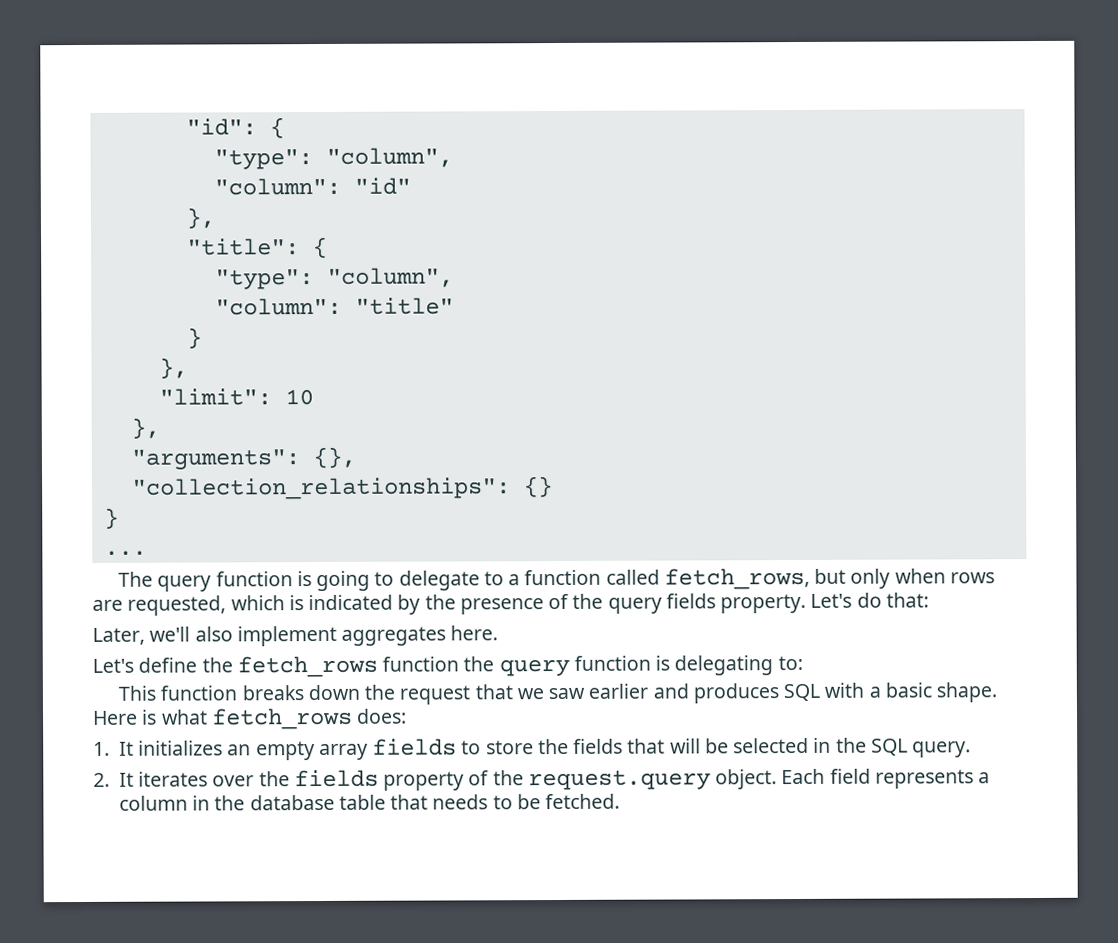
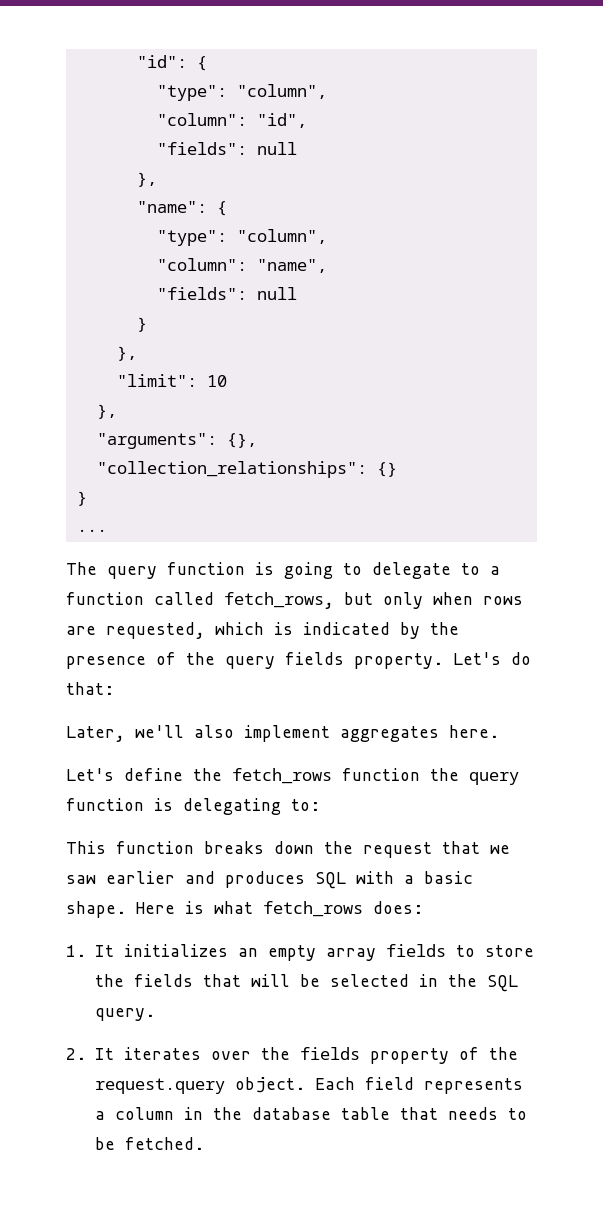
- "column": "id"
+ "column": "id",
+ "fields": null
  },
- "title": {
+ "name": {
  "type": "column",
- "column": "title"
+ "column": "name",
+ "fields": null

